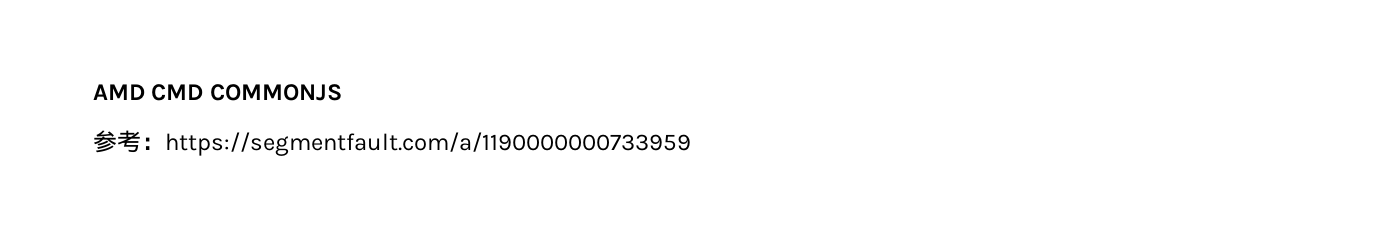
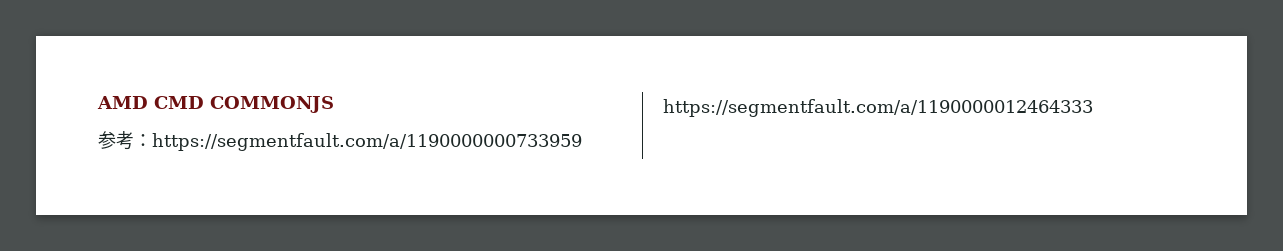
- 参考：https://segmentfault.com/a/1190000000733959
+ 参考：https://segmentfault.com/a/1190000000733959 https://segmentfault.com/a/1190000012464333

